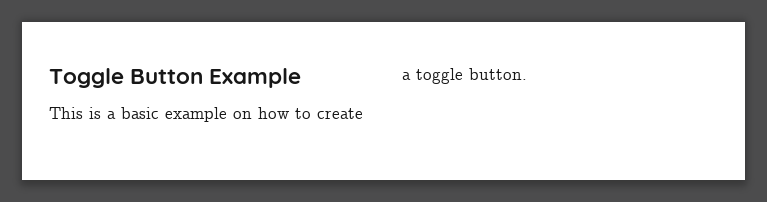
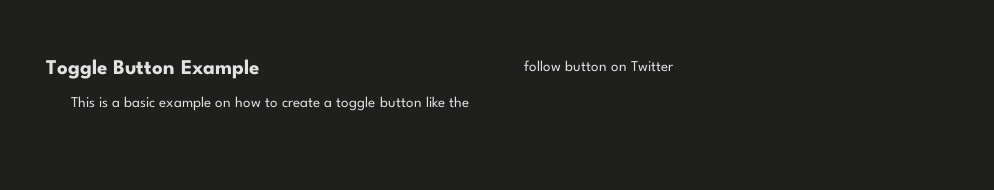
- This is a basic example on how to create a toggle button.
+ This is a basic example on how to create a toggle button like the follow button on Twitter

